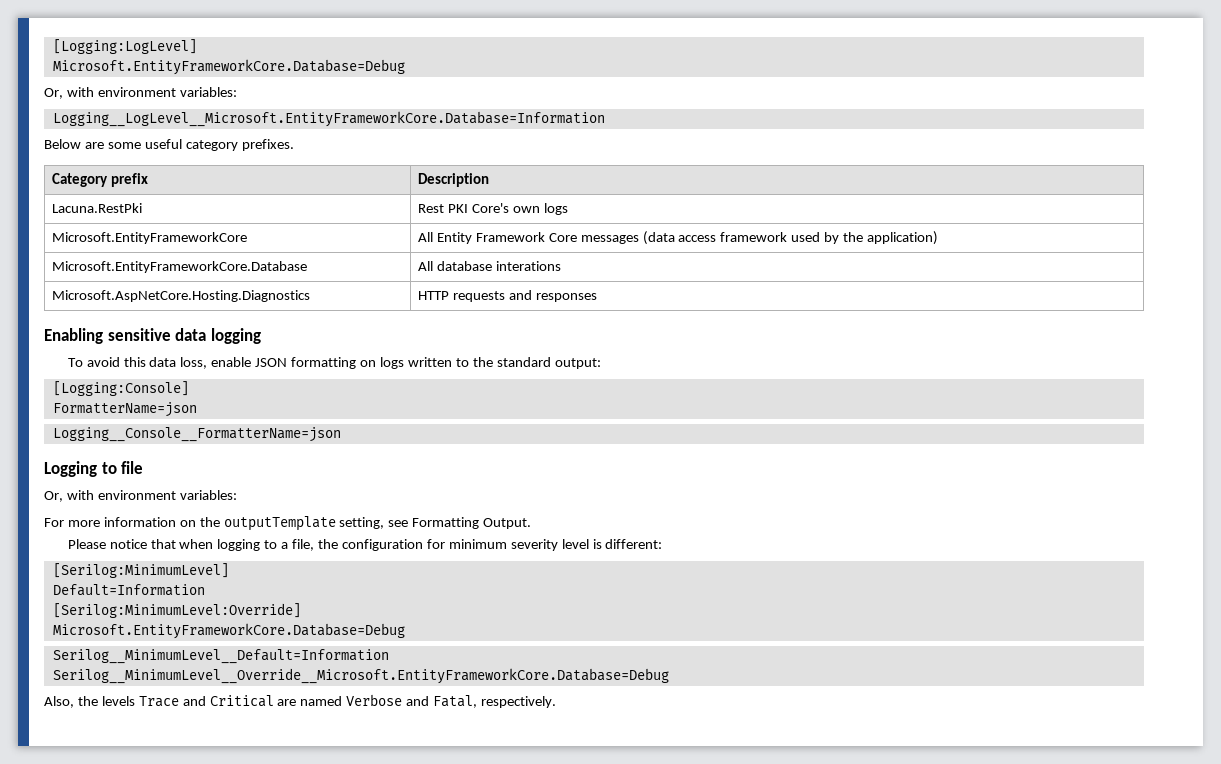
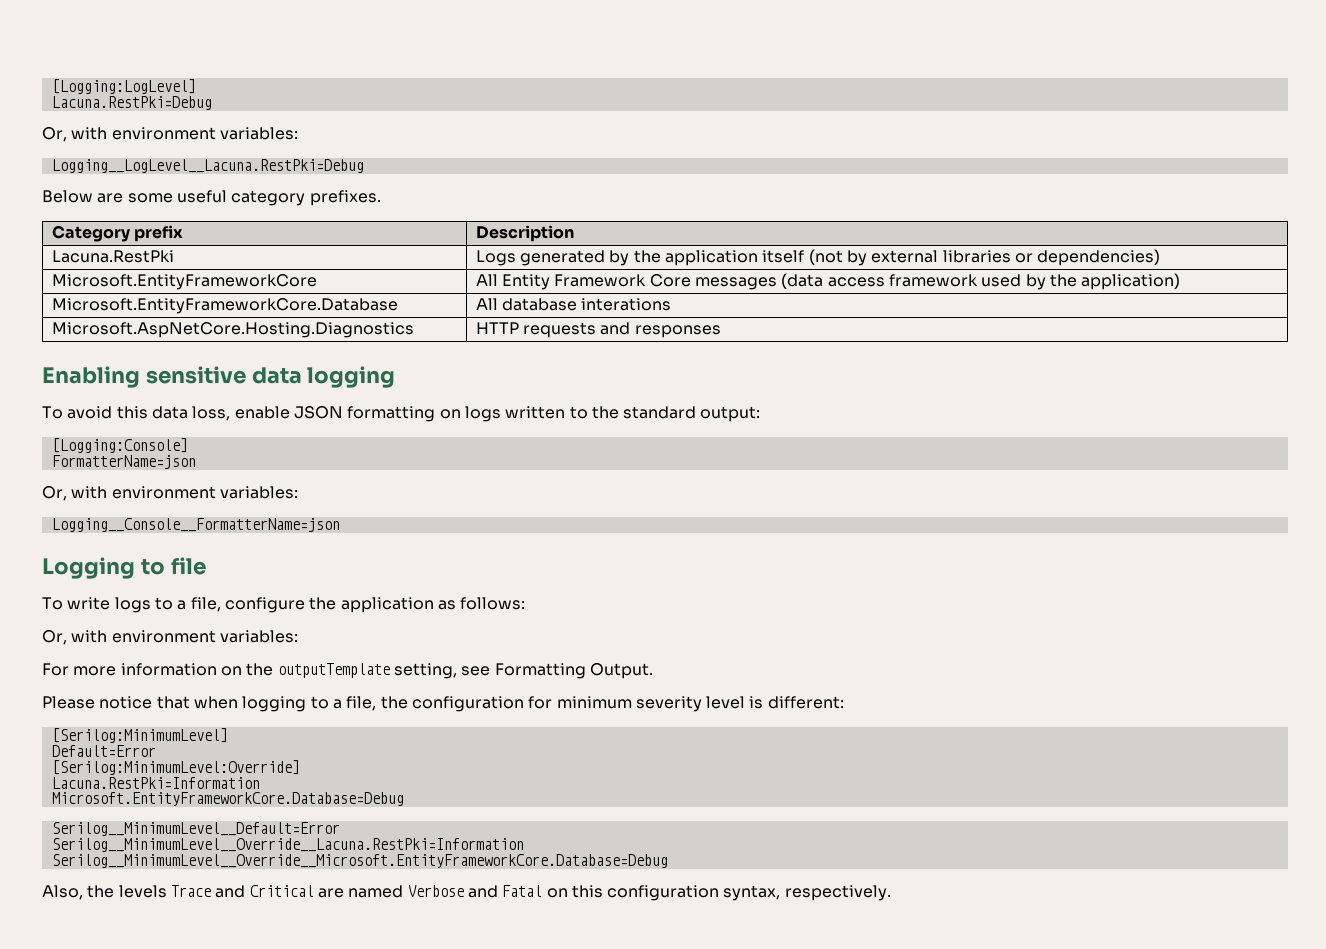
  [Logging:LogLevel]
- Microsoft.EntityFrameworkCore.Database=Debug
+ Lacuna.RestPki=Debug
  Or, with environment variables:
- Logging__LogLevel__Microsoft.EntityFrameworkCore.Database=Information
+ Logging__LogLevel__Lacuna.RestPki=Debug
- Lacuna.RestPki | Rest PKI Core's own logs
+ Lacuna.RestPki | Logs generated by the application itself (not by external libraries or dependencies)
  FormatterName=json
+ Or, with environment variables:
+ To write logs to a file, configure the application as follows:
- Default=Information
+ Default=Error
  [Serilog:MinimumLevel:Override]
+ Lacuna.RestPki=Information
  Microsoft.EntityFrameworkCore.Database=Debug
- Serilog__MinimumLevel__Default=Information
+ Serilog__MinimumLevel__Default=Error
+ Serilog__MinimumLevel__Override__Lacuna.RestPki=Information
- Also, the levels Trace and Critical are named Verbose and Fatal, respectively.
+ Also, the levels Trace and Critical are named Verbose and Fatal on this configuration syntax, respectively.

